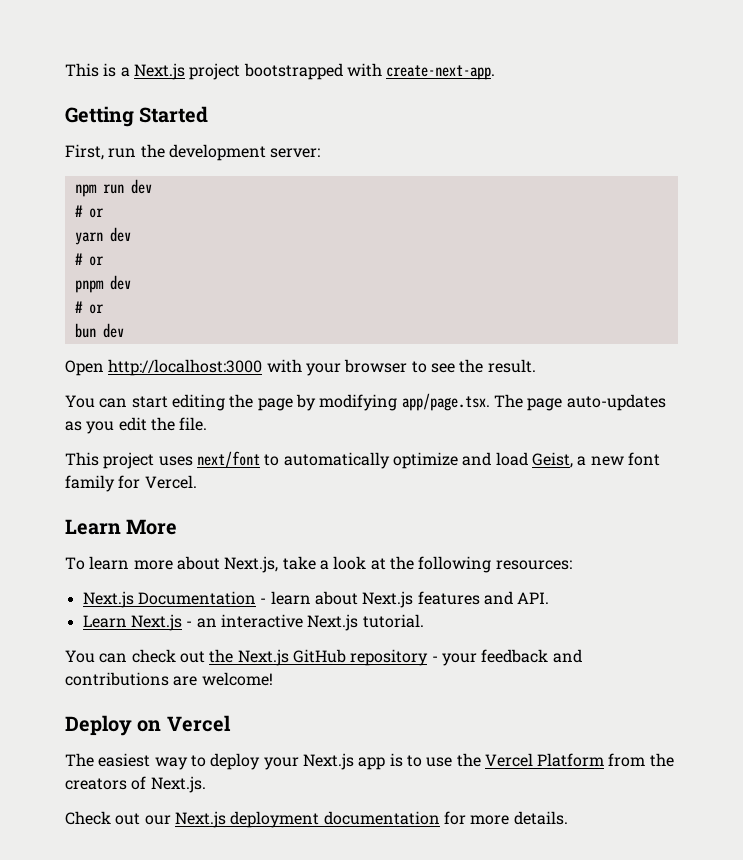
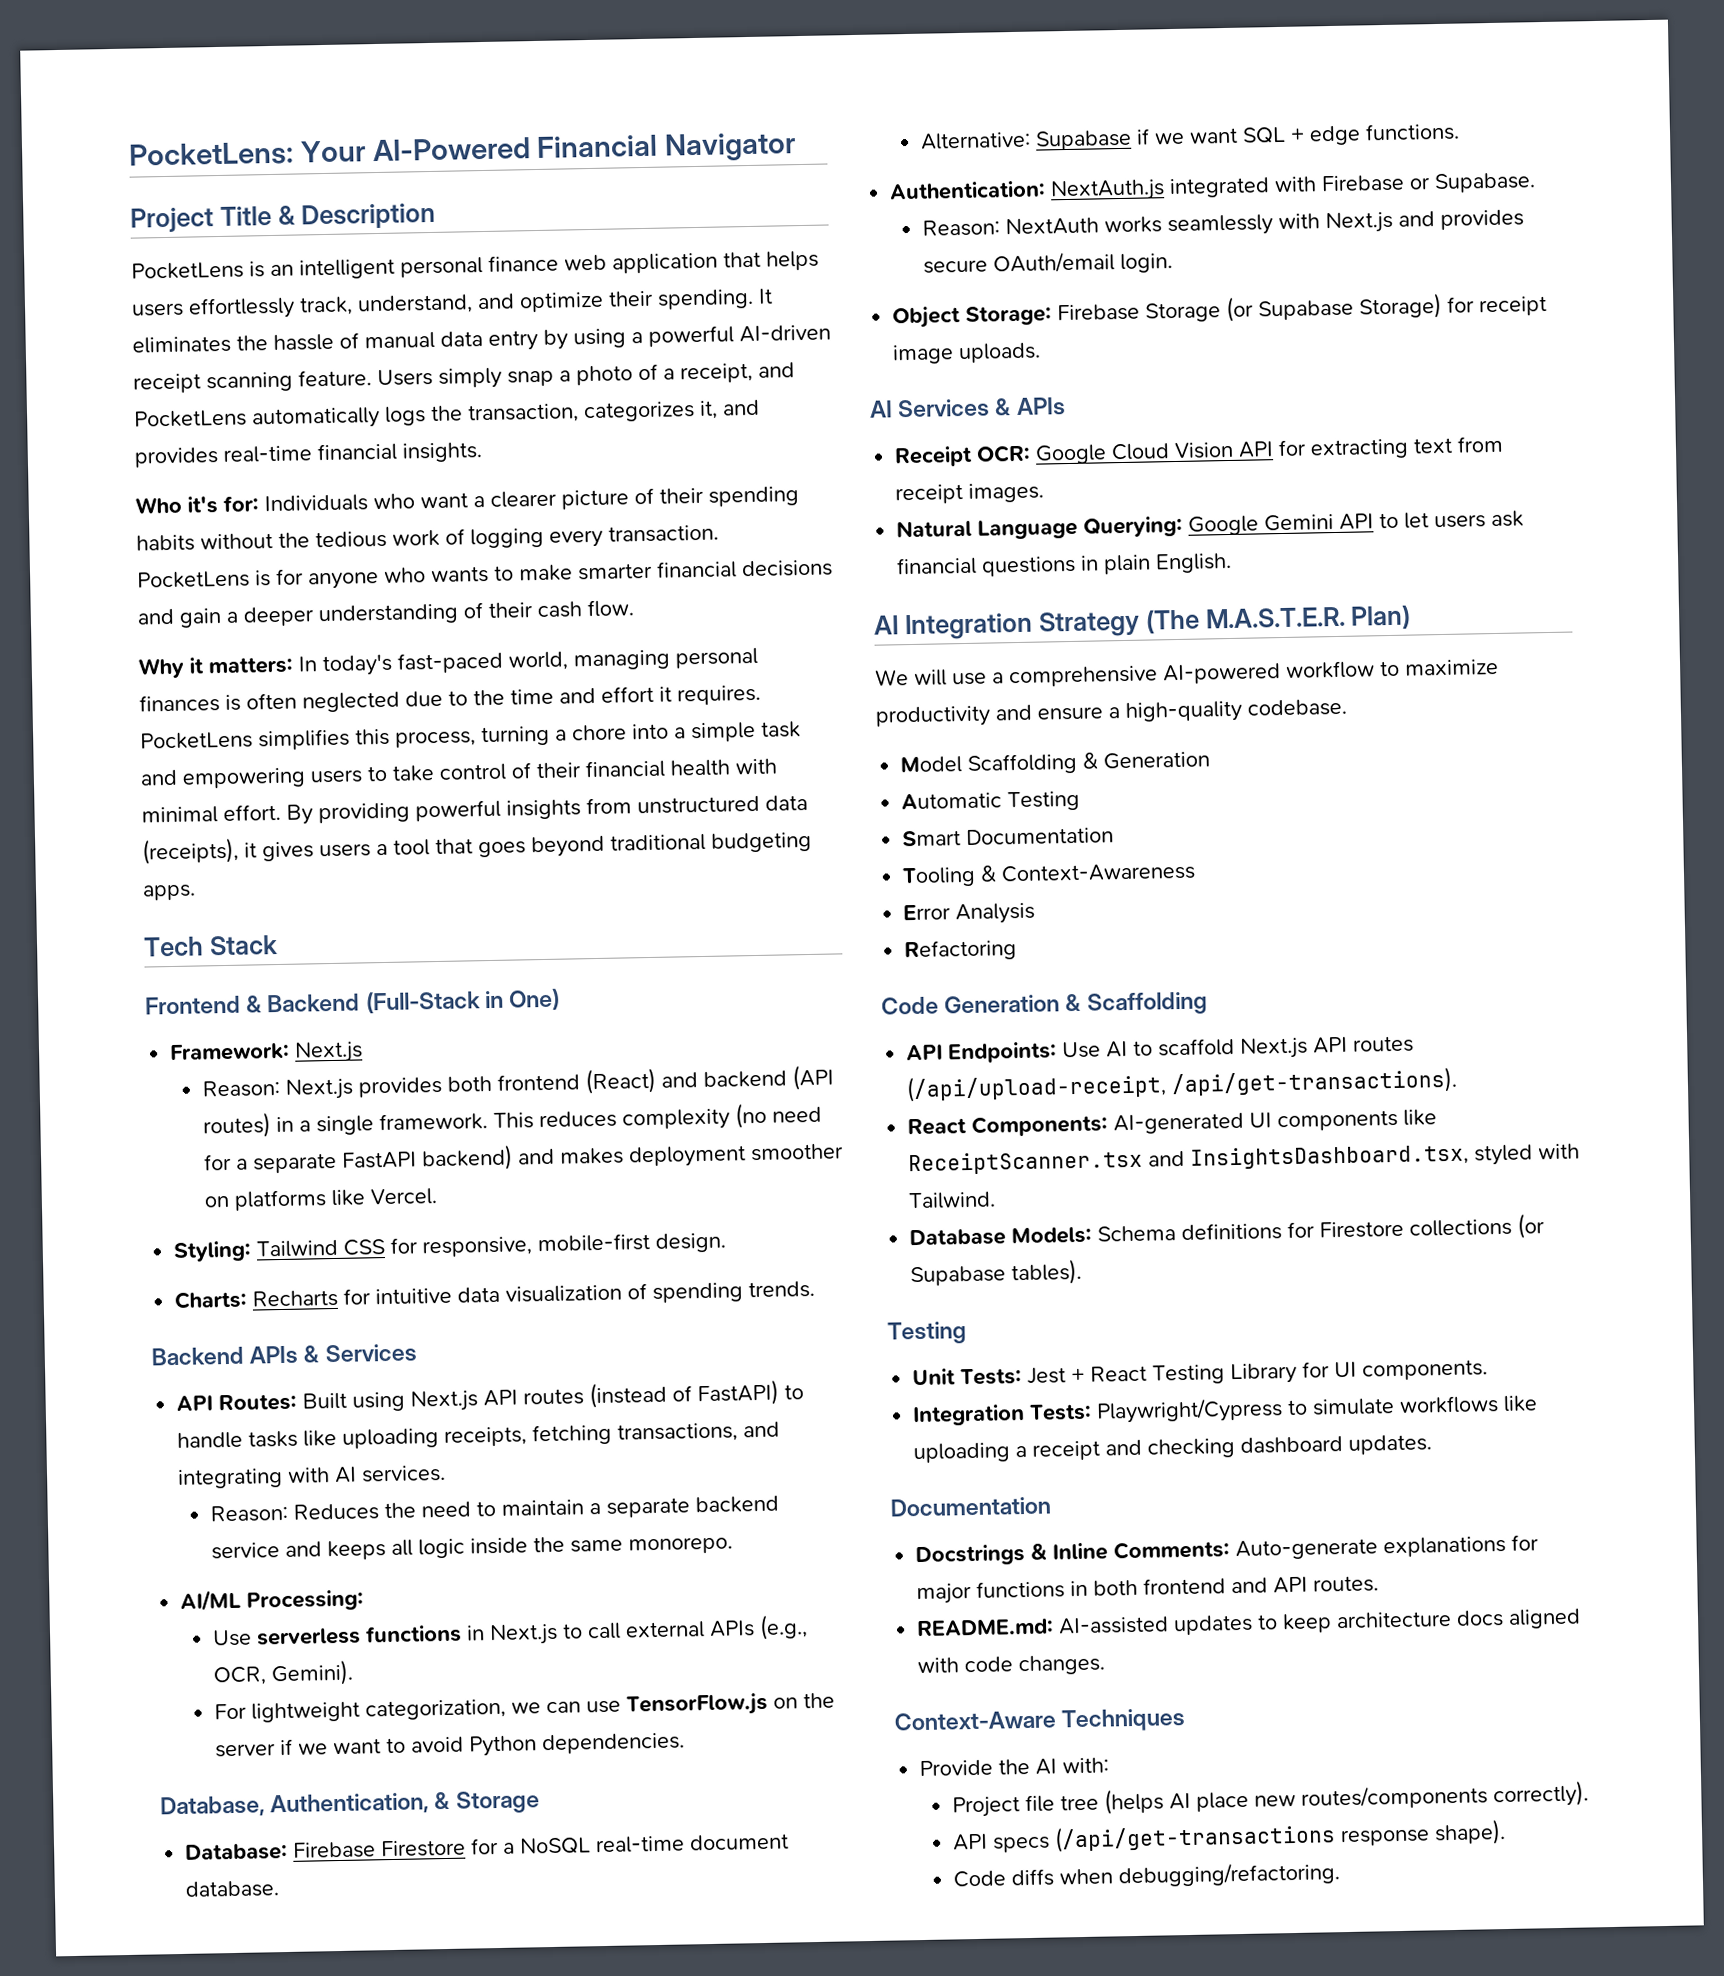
- This is a Next.js project bootstrapped with create-next-app.
- Getting Started
- First, run the development server:
- npm run dev
- # or
- yarn dev
- # or
- pnpm dev
- # or
- bun dev
- Open http://localhost:3000 with your browser to see the result.
- You can start editing the page by modifying app/page.tsx. The page auto-updates as you edit the file.
- This project uses next/font to automatically optimize and load Geist, a new font family for Vercel.
- Learn More
- To learn more about Next.js, take a look at the following resources:
- Next.js Documentation - learn about Next.js features and API.
- Learn Next.js - an interactive Next.js tutorial.
- You can check out the Next.js GitHub repository - your feedback and contributions are welcome!
- Deploy on Vercel
- The easiest way to deploy your Next.js app is to use the Vercel Platform from the creators of Next.js.
- Check out our Next.js deployment documentation for more details.
+ PocketLens: Your AI-Powered Financial Navigator
+ Project Title & Description
+ PocketLens is an intelligent personal finance web application that helps users effortlessly track, understand, and optimize their spending. It eliminates the hassle of manual data entry by using a powerful AI-driven receipt scanning feature. Users simply snap a photo of a receipt, and PocketLens automatically logs the transaction, categorizes it, and provides real-time financial insights.
+ Who it's for: Individuals who want a clearer picture of their spending habits without the tedious work of logging every transaction. PocketLens is for anyone who wants to make smarter financial decisions and gain a deeper understanding of their cash flow.
+ Why it matters: In today's fast-paced world, managing personal finances is often neglected due to the time and effort it requires. PocketLens simplifies this process, turning a chore into a simple task and empowering users to take control of their financial health with minimal effort. By providing powerful insights from unstructured data (receipts), it gives users a tool that goes beyond traditional budgeting apps.
+ Tech Stack
+ Frontend & Backend (Full-Stack in One)
+ Framework: Next.js
+ Reason: Next.js provides both frontend (React) and backend (API routes) in a single framework. This reduces complexity (no need for a separate FastAPI backend) and makes deployment smoother on platforms like Vercel.
+ Styling: Tailwind CSS for responsive, mobile-first design.
+ Charts: Recharts for intuitive data visualization of spending trends.
+ Backend APIs & Services
+ API Routes: Built using Next.js API routes (instead of FastAPI) to handle tasks like uploading receipts, fetching transactions, and integrating with AI services.
+ Reason: Reduces the need to maintain a separate backend service and keeps all logic inside the same monorepo.
+ AI/ML Processing:
+ Use serverless functions in Next.js to call external APIs (e.g., OCR, Gemini).
+ For lightweight categorization, we can use TensorFlow.js on the server if we want to avoid Python dependencies.
+ Database, Authentication, & Storage
+ Database: Firebase Firestore for a NoSQL real-time document database.
+ Alternative: Supabase if we want SQL + edge functions.
+ Authentication: NextAuth.js integrated with Firebase or Supabase.
+ Reason: NextAuth works seamlessly with Next.js and provides secure OAuth/email login.
+ Object Storage: Firebase Storage (or Supabase Storage) for receipt image uploads.
+ AI Services & APIs
+ Receipt OCR: Google Cloud Vision API for extracting text from receipt images.
+ Natural Language Querying: Google Gemini API to let users ask financial questions in plain English.
+ AI Integration Strategy (The M.A.S.T.E.R. Plan)
+ We will use a comprehensive AI-powered workflow to maximize productivity and ensure a high-quality codebase.
+ Model Scaffolding & Generation
+ Automatic Testing
+ Smart Documentation
+ Tooling & Context-Awareness
+ Error Analysis
+ Refactoring
+ Code Generation & Scaffolding
+ API Endpoints: Use AI to scaffold Next.js API routes (/api/upload-receipt, /api/get-transactions).
+ React Components: AI-generated UI components like ReceiptScanner.tsx and InsightsDashboard.tsx, styled with Tailwind.
+ Database Models: Schema definitions for Firestore collections (or Supabase tables).
+ Testing
+ Unit Tests: Jest + React Testing Library for UI components.
+ Integration Tests: Playwright/Cypress to simulate workflows like uploading a receipt and checking dashboard updates.
+ Documentation
+ Docstrings & Inline Comments: Auto-generate explanations for major functions in both frontend and API routes.
+ README.md: AI-assisted updates to keep architecture docs aligned with code changes.
+ Context-Aware Techniques
+ Provide the AI with:
+ Project file tree (helps AI place new routes/components correctly).
+ API specs (/api/get-transactions response shape).
+ Code diffs when debugging/refactoring.

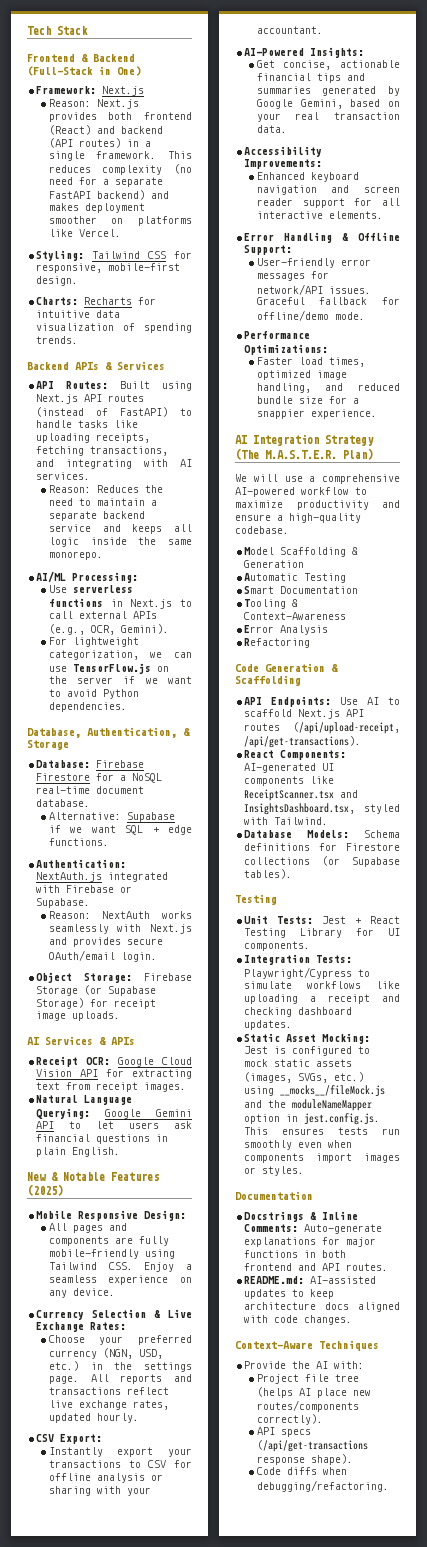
- PocketLens: Your AI-Powered Financial Navigator
- Project Title & Description
- PocketLens is an intelligent personal finance web application that helps users effortlessly track, understand, and optimize their spending. It eliminates the hassle of manual data entry by using a powerful AI-driven receipt scanning feature. Users simply snap a photo of a receipt, and PocketLens automatically logs the transaction, categorizes it, and provides real-time financial insights.
- Who it's for: Individuals who want a clearer picture of their spending habits without the tedious work of logging every transaction. PocketLens is for anyone who wants to make smarter financial decisions and gain a deeper understanding of their cash flow.
- Why it matters: In today's fast-paced world, managing personal finances is often neglected due to the time and effort it requires. PocketLens simplifies this process, turning a chore into a simple task and empowering users to take control of their financial health with minimal effort. By providing powerful insights from unstructured data (receipts), it gives users a tool that goes beyond traditional budgeting apps.
+ New & Notable Features (2025)
+ Mobile Responsive Design:
+ All pages and components are fully mobile-friendly using Tailwind CSS. Enjoy a seamless experience on any device.
+ Currency Selection & Live Exchange Rates:
+ Choose your preferred currency (NGN, USD, etc.) in the settings page. All reports and transactions reflect live exchange rates, updated hourly.
+ CSV Export:
+ Instantly export your transactions to CSV for offline analysis or sharing with your accountant.
+ AI-Powered Insights:
+ Get concise, actionable financial tips and summaries generated by Google Gemini, based on your real transaction data.
+ Accessibility Improvements:
+ Enhanced keyboard navigation and screen reader support for all interactive elements.
+ Error Handling & Offline Support:
+ User-friendly error messages for network/API issues. Graceful fallback for offline/demo mode.
+ Performance Optimizations:
+ Faster load times, optimized image handling, and reduced bundle size for a snappier experience.
+ Static Asset Mocking: Jest is configured to mock static assets (images, SVGs, etc.) using __mocks__/fileMock.js and the moduleNameMapper option in jest.config.js. This ensures tests run smoothly even when components import images or styles.

